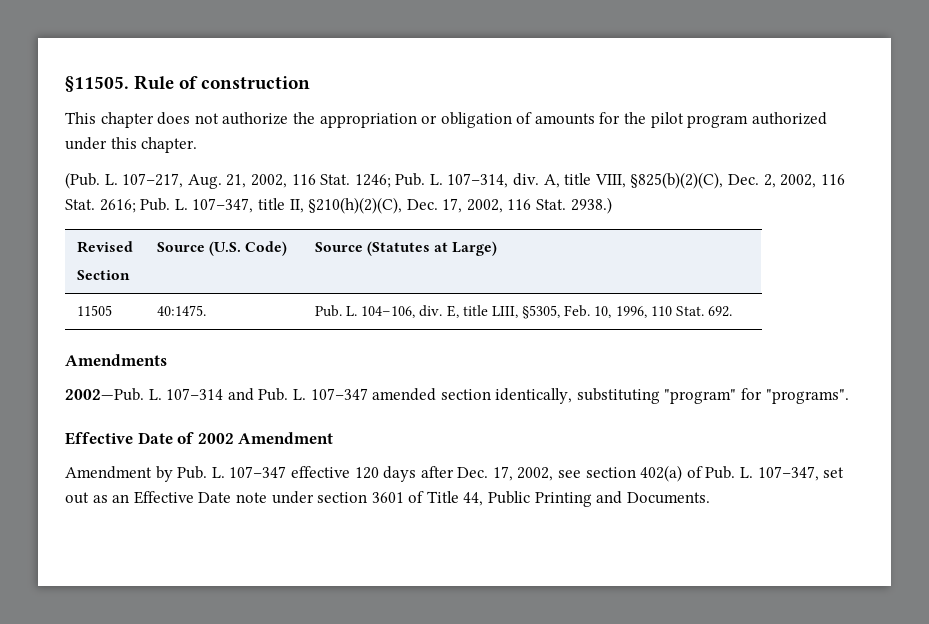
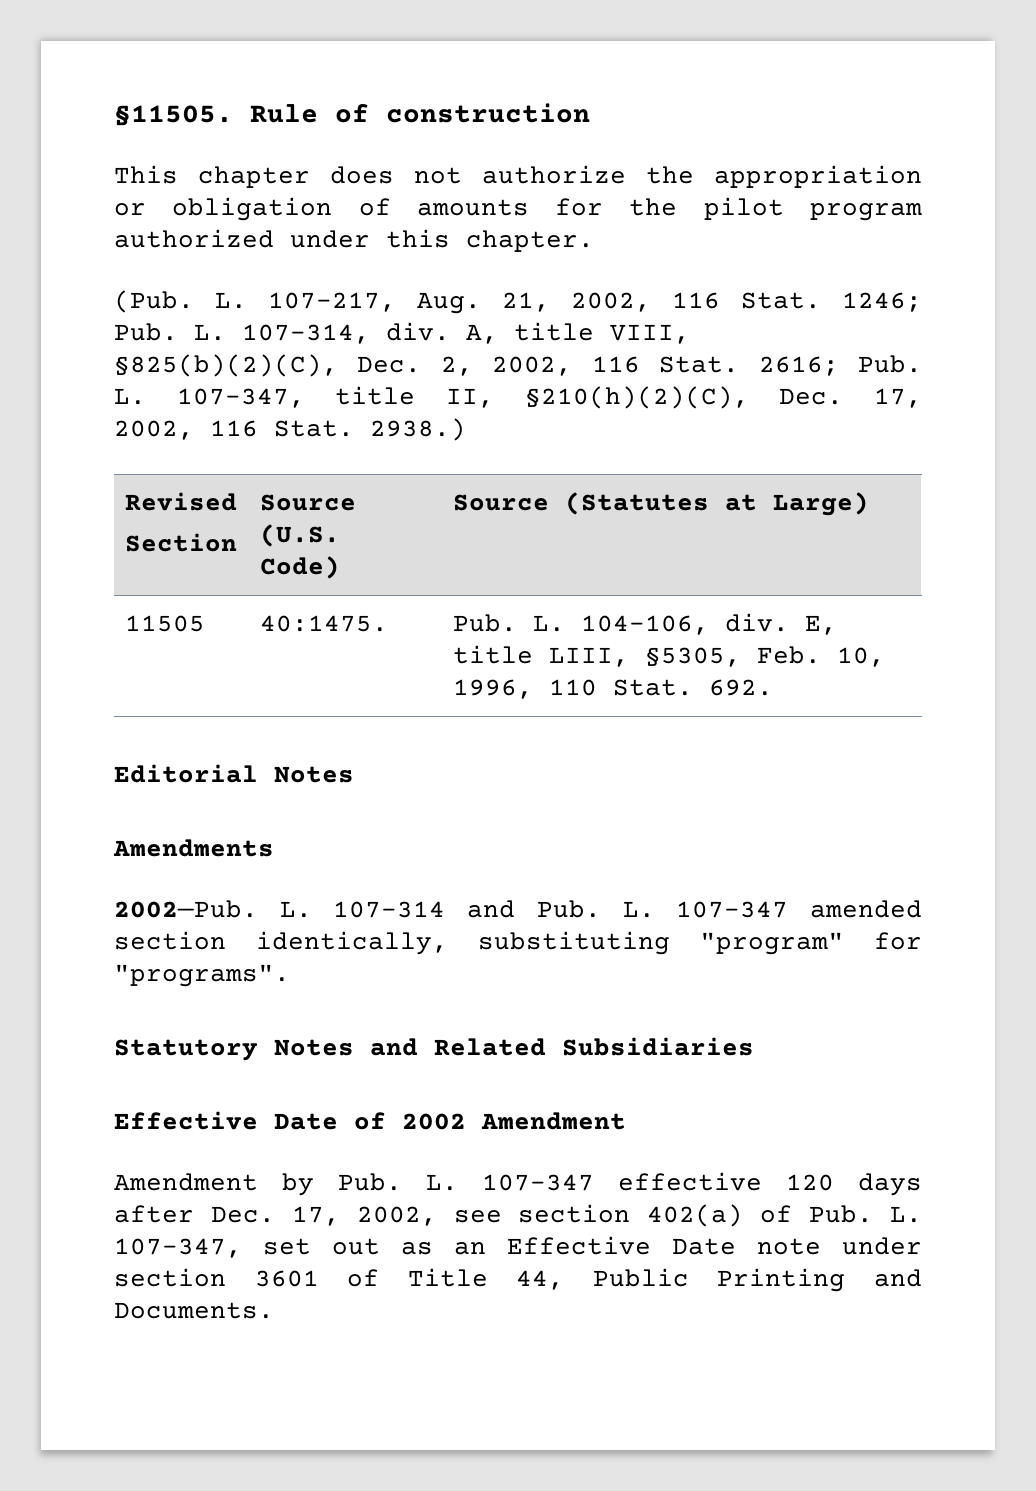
+ Editorial Notes
+ Statutory Notes and Related Subsidiaries

